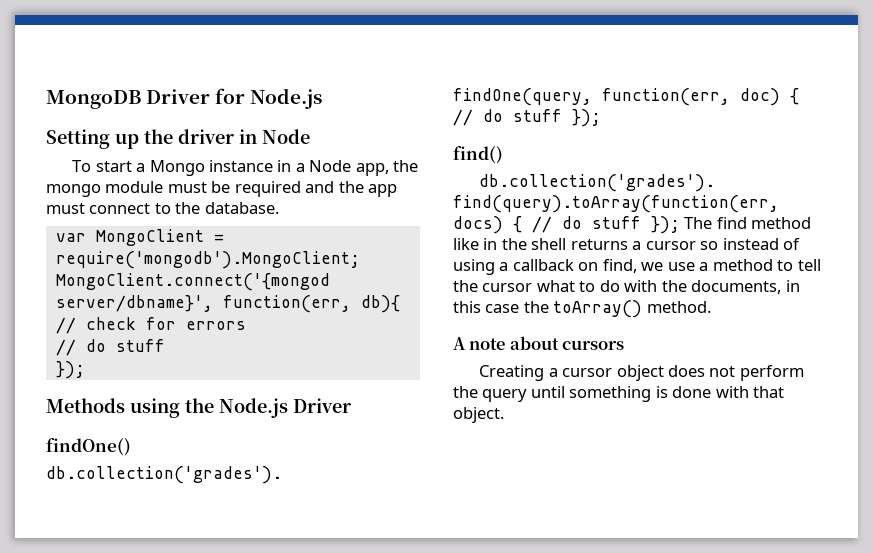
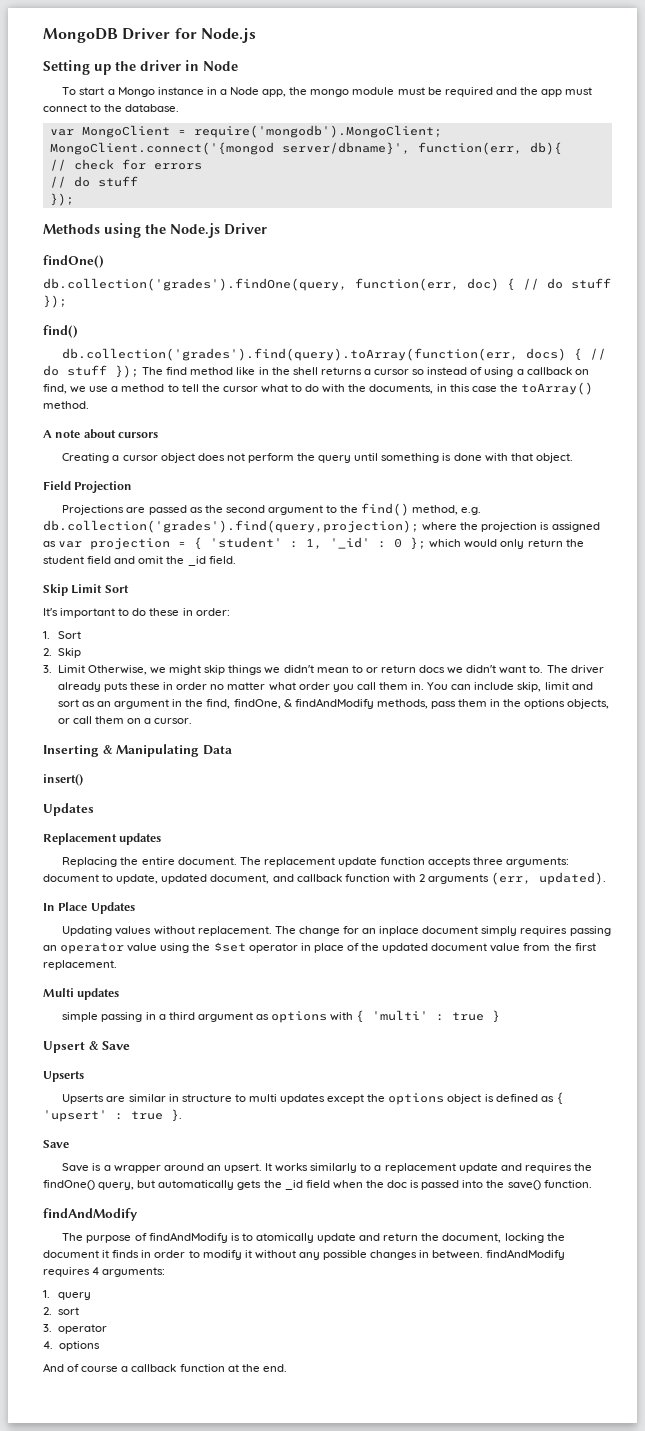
+ Field Projection
+ Projections are passed as the second argument to the find() method, e.g. db.collection('grades').find(query,projection); where the projection is assigned as var projection = { 'student' : 1, '_id' : 0 }; which would only return the student field and omit the _id field.
+ Skip Limit Sort
+ It's important to do these in order:
+ 1. Sort
+ 2. Skip
+ 3. Limit Otherwise, we might skip things we didn't mean to or return docs we didn't want to. The driver already puts these in order no matter what order you call them in. You can include skip, limit and sort as an argument in the find, findOne, & findAndModify methods, pass them in the options objects, or call them on a cursor.
+ Inserting & Manipulating Data
+ insert()
+ Updates
+ Replacement updates
+ Replacing the entire document. The replacement update function accepts three arguments: document to update, updated document, and callback function with 2 arguments (err, updated).
+ In Place Updates
+ Updating values without replacement. The change for an inplace document simply requires passing an operator value using the $set operator in place of the updated document value from the first replacement.
+ Multi updates
+ simple passing in a third argument as options with { 'multi' : true }
+ Upsert & Save
+ Upserts
+ Upserts are similar in structure to multi updates except the options object is defined as { 'upsert' : true }.
+ Save
+ Save is a wrapper around an upsert. It works similarly to a replacement update and requires the findOne() query, but automatically gets the _id field when the doc is passed into the save() function.
+ findAndModify
+ The purpose of findAndModify is to atomically update and return the document, locking the document it finds in order to modify it without any possible changes in between. findAndModify requires 4 arguments:
+ 1. query
+ 2. sort
+ 3. operator
+ 4. options
+ And of course a callback function at the end.

